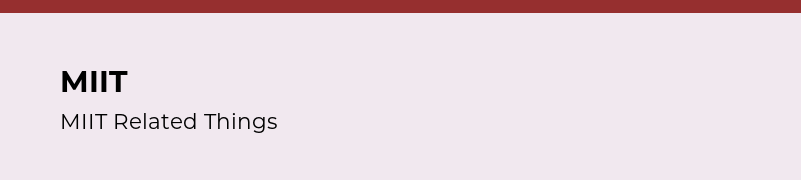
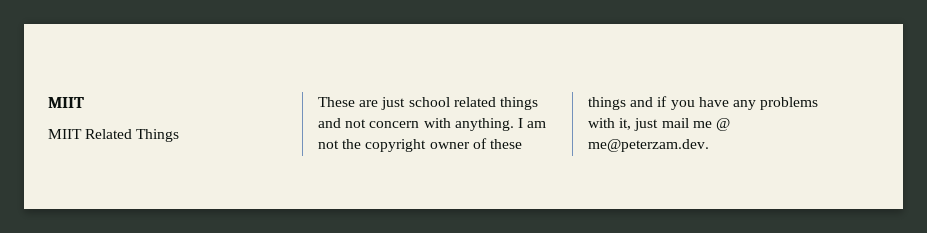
+ These are just school related things and not concern with anything. I am not the copyright owner of these things and if you have any problems with it, just mail me @ me@peterzam.dev.

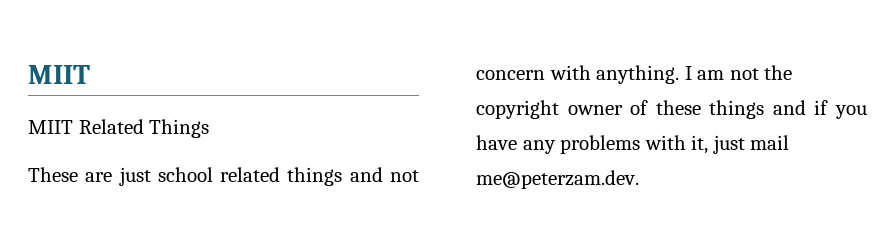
- I am not the copyright owner of these things and if you have any problems with it, just mail me @ me@peterzam.dev.
+ I am not the copyright owner of these things and if you have any problems with it, just mail me@peterzam.dev.

